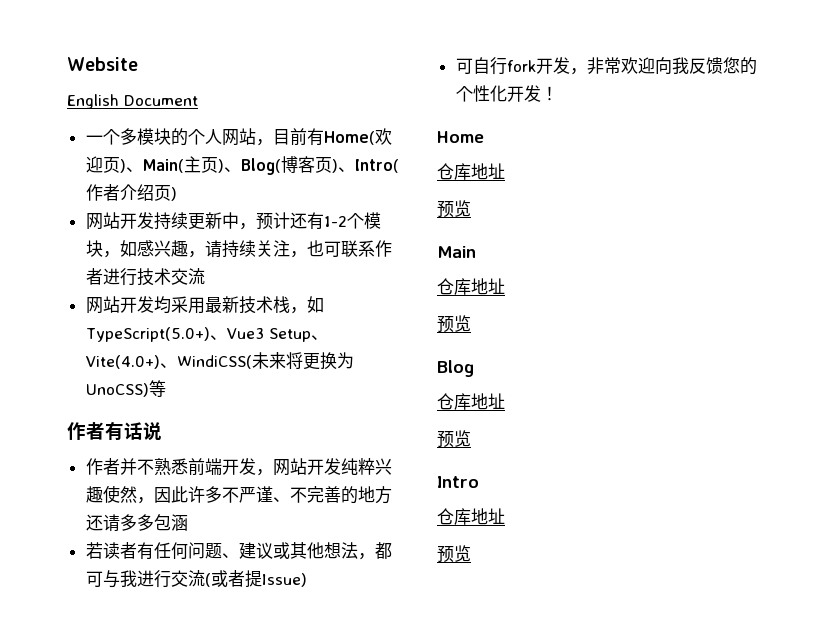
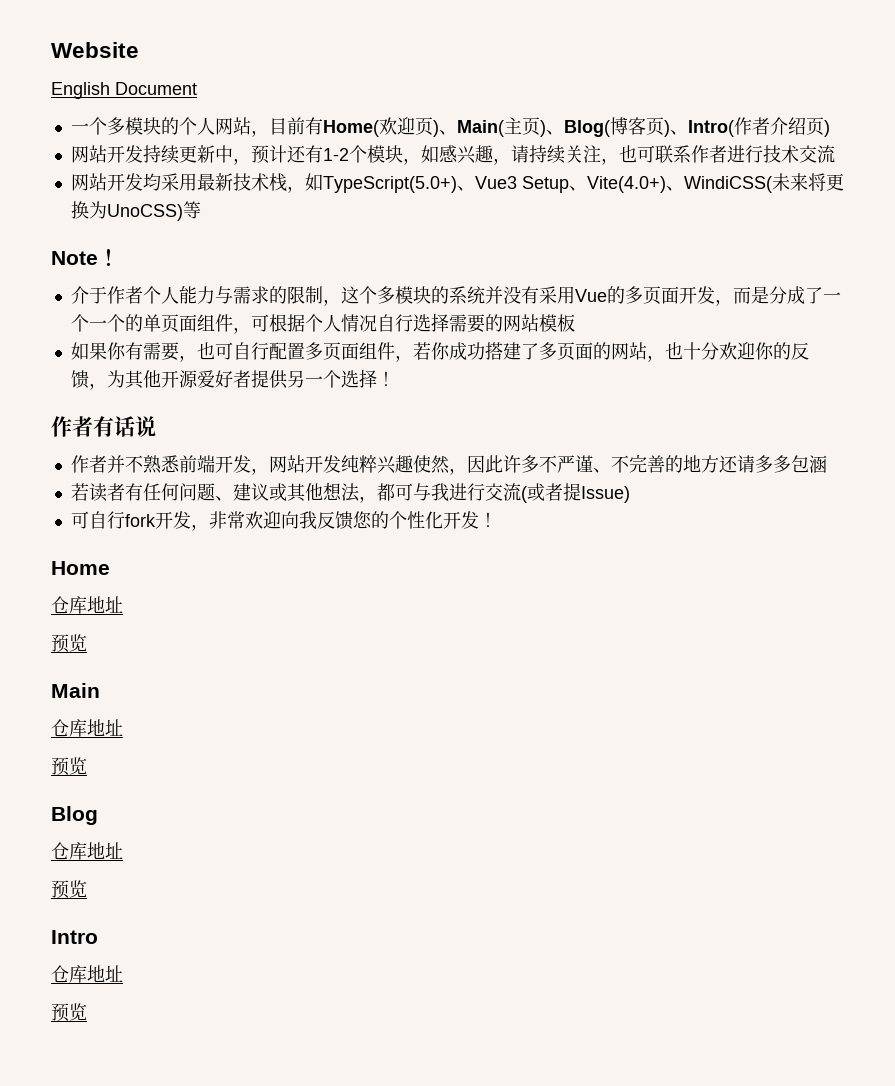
+ Note！
+ 介于作者个人能力与需求的限制，这个多模块的系统并没有采用Vue的多页面开发，而是分成了一个一个的单页面组件，可根据个人情况自行选择需要的网站模板
+ 如果你有需要，也可自行配置多页面组件，若你成功搭建了多页面的网站，也十分欢迎你的反馈，为其他开源爱好者提供另一个选择！

